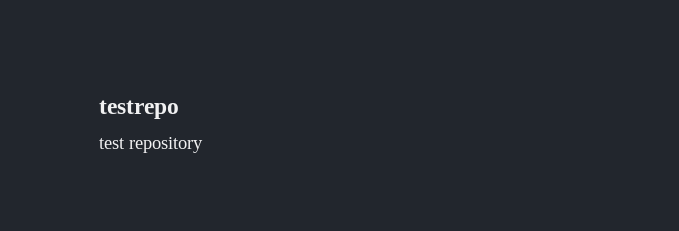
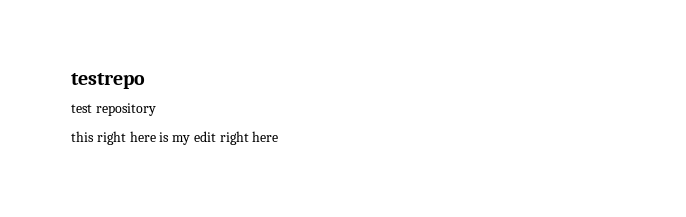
+ this right here is my edit right here

